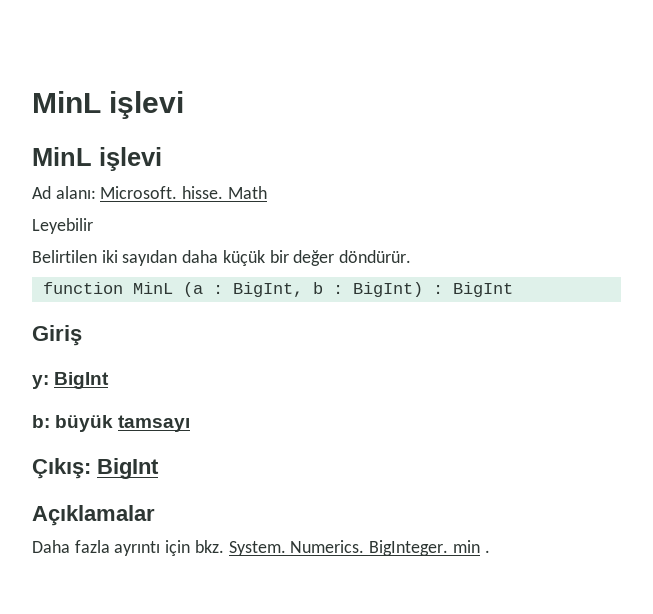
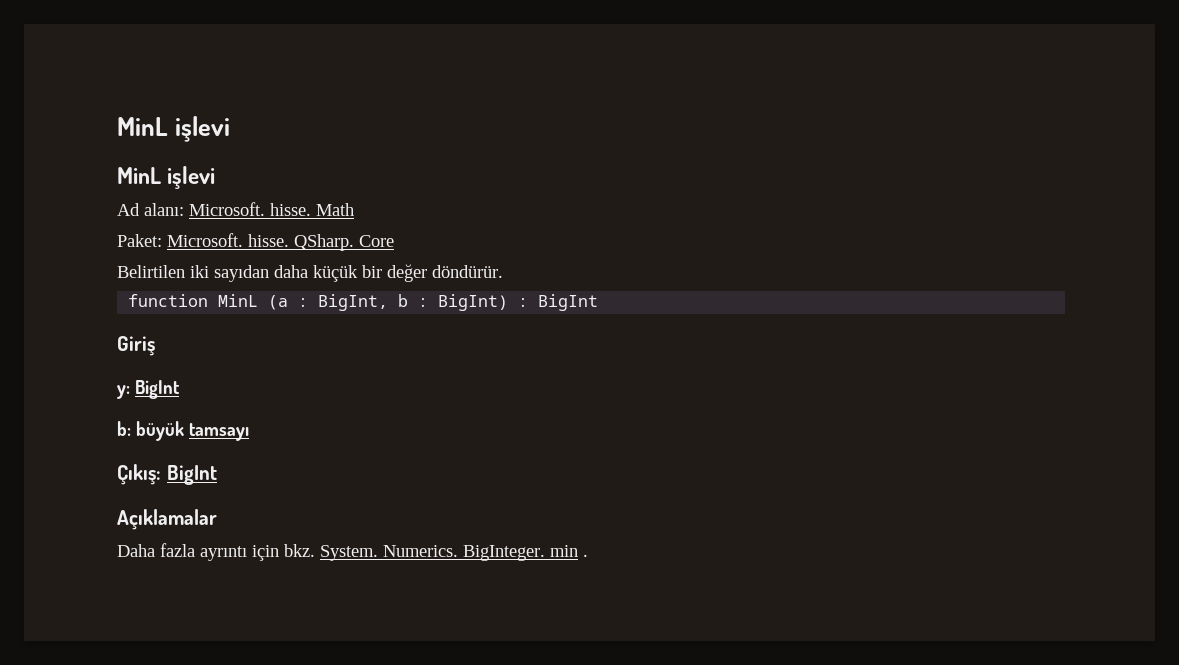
- Leyebilir
+ Paket: Microsoft. hisse. QSharp. Core

